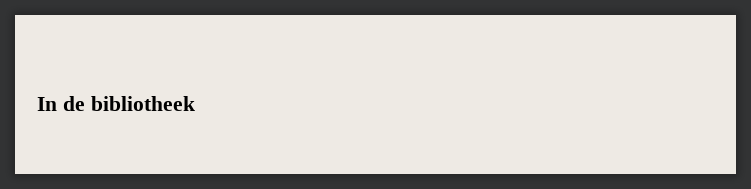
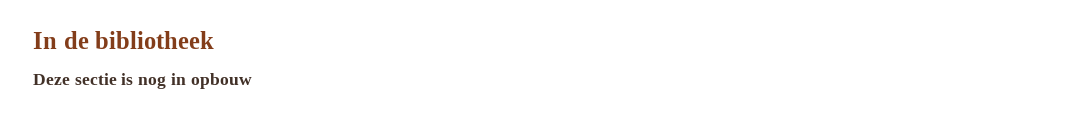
+ Deze sectie is nog in opbouw

